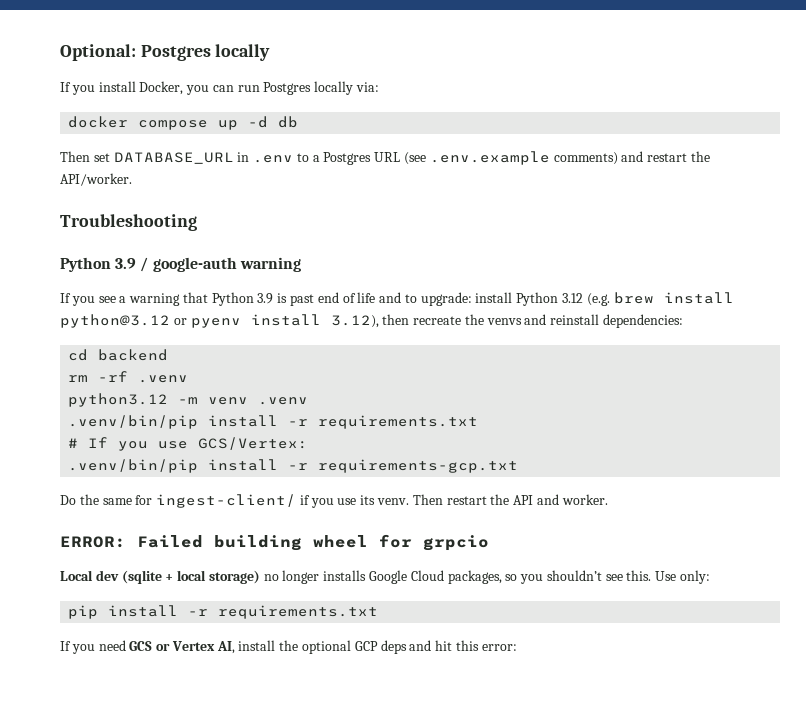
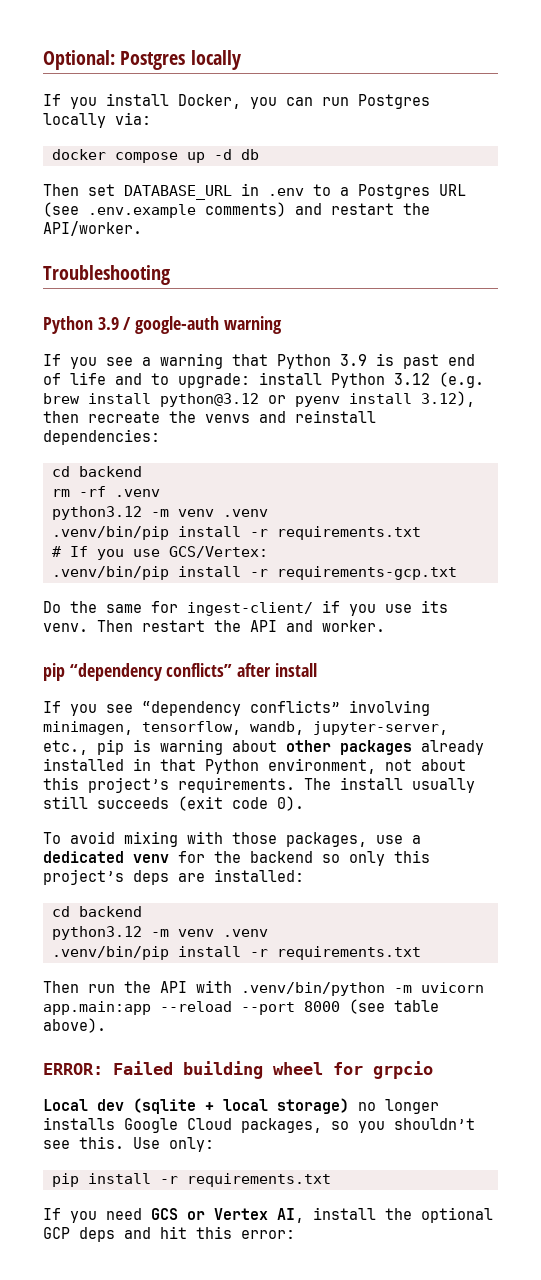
+ pip “dependency conflicts” after install
+ If you see “dependency conflicts” involving minimagen, tensorflow, wandb, jupyter-server, etc., pip is warning about other packages already installed in that Python environment, not about this project’s requirements. The install usually still succeeds (exit code 0).
+ To avoid mixing with those packages, use a dedicated venv for the backend so only this project’s deps are installed:
+ cd backend
+ python3.12 -m venv .venv
+ .venv/bin/pip install -r requirements.txt
+ Then run the API with .venv/bin/python -m uvicorn app.main:app --reload --port 8000 (see table above).

